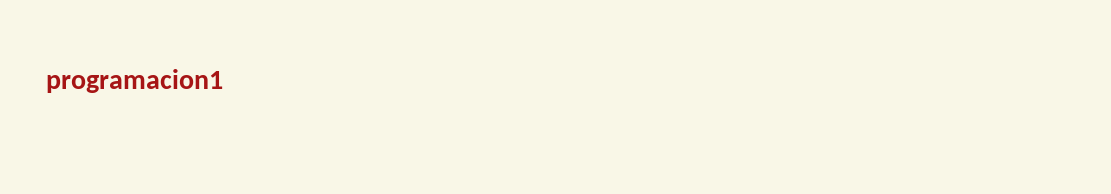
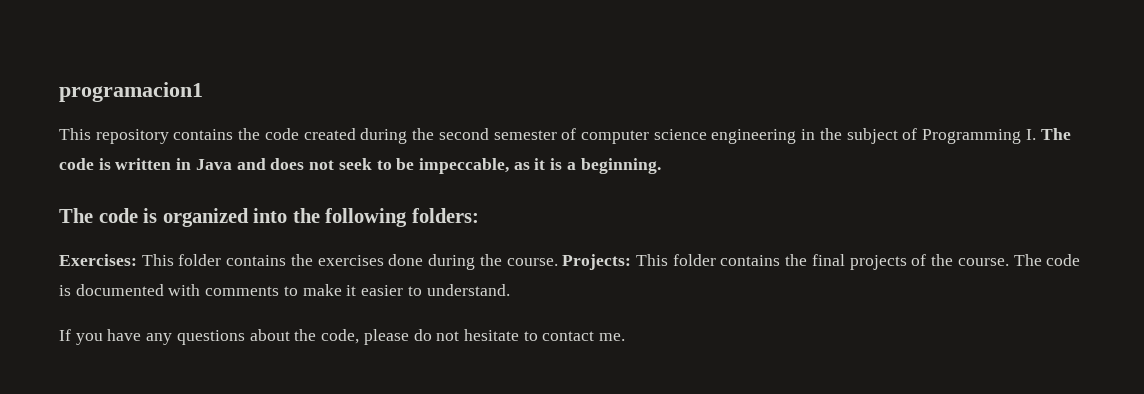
+ This repository contains the code created during the second semester of computer science engineering in the subject of Programming I. The code is written in Java and does not seek to be impeccable, as it is a beginning.
+ The code is organized into the following folders:
+ Exercises: This folder contains the exercises done during the course. Projects: This folder contains the final projects of the course. The code is documented with comments to make it easier to understand.
+ If you have any questions about the code, please do not hesitate to contact me.

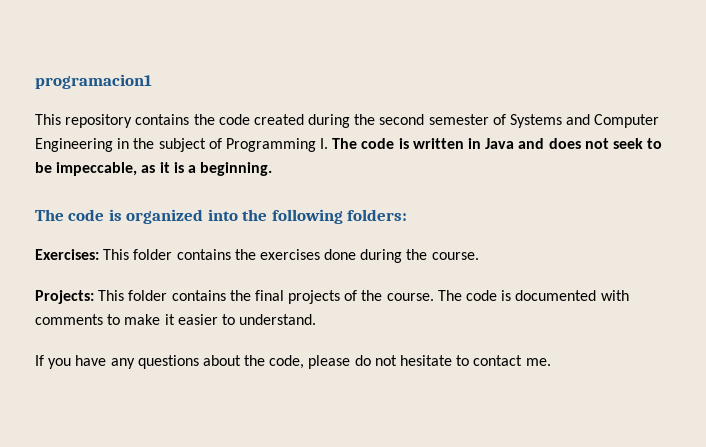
- This repository contains the code created during the second semester of computer science engineering in the subject of Programming I. The code is written in Java and does not seek to be impeccable, as it is a beginning.
+ This repository contains the code created during the second semester of Systems and Computer Engineering in the subject of Programming I. The code is written in Java and does not seek to be impeccable, as it is a beginning.
- Exercises: This folder contains the exercises done during the course. Projects: This folder contains the final projects of the course.
+ Exercises: This folder contains the exercises done during the course.
+ Projects: This folder contains the final projects of the course.

